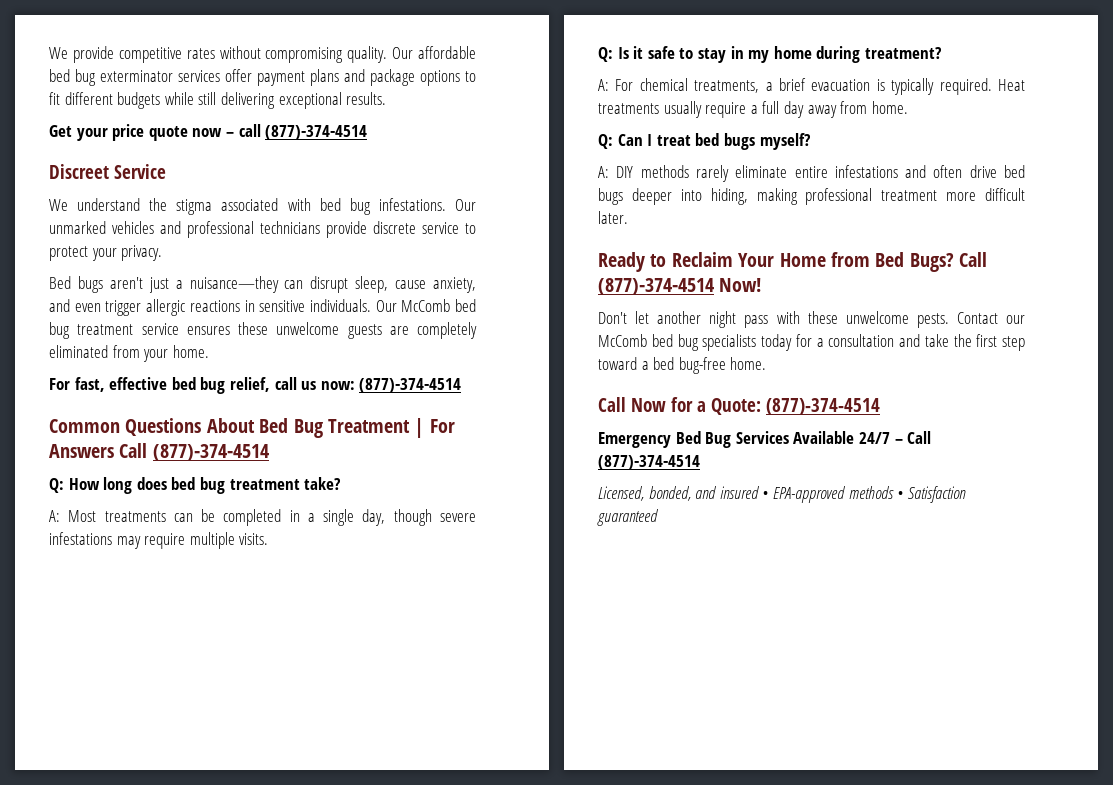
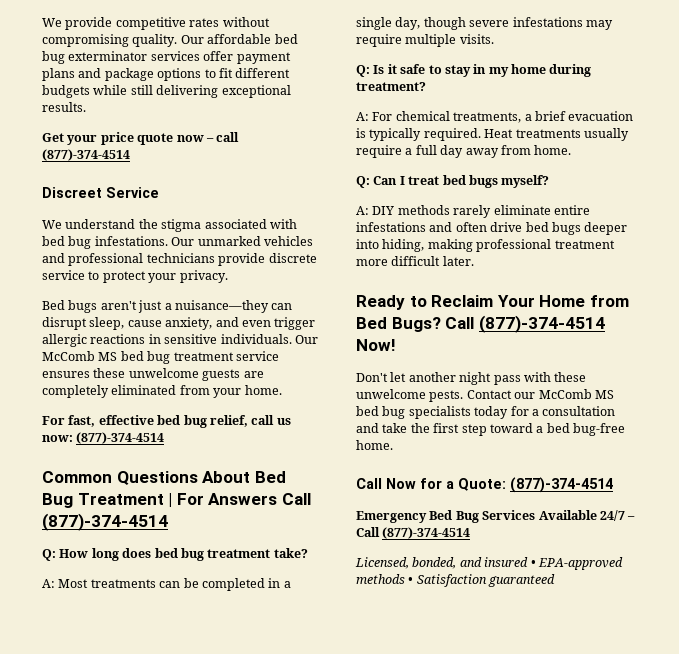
- Our McComb bed bug treatment service ensures these unwelcome guests are completely eliminated from your home.
+ Our McComb MS bed bug treatment service ensures these unwelcome guests are completely eliminated from your home.
- Contact our McComb bed bug specialists today for a consultation and take the first step toward a bed bug-free home.
+ Contact our McComb MS bed bug specialists today for a consultation and take the first step toward a bed bug-free home.

